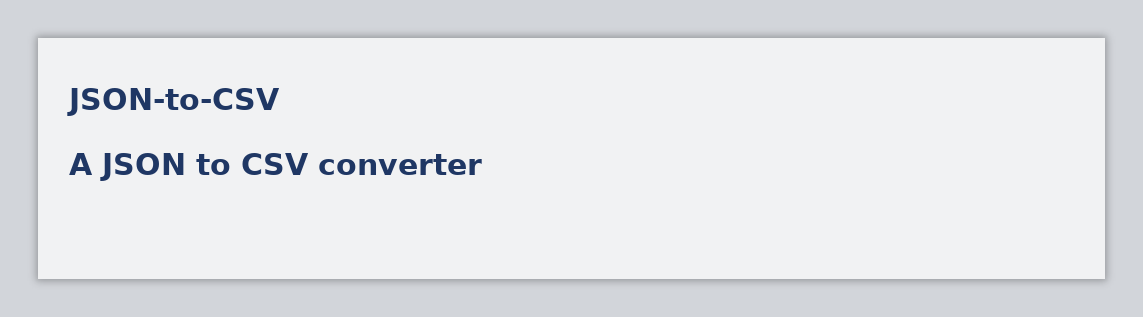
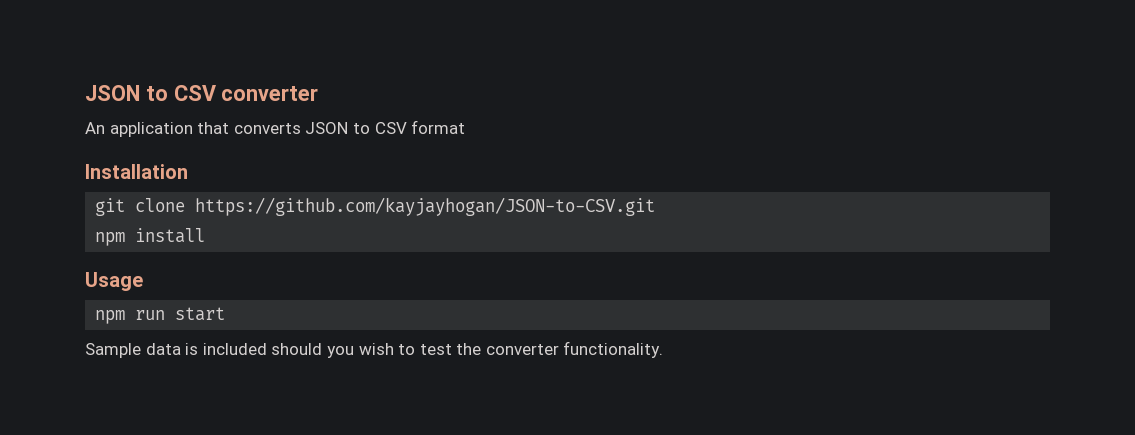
- JSON-to-CSV
- A JSON to CSV converter
+ JSON to CSV converter
+ An application that converts JSON to CSV format
+ Installation
+ git clone https://github.com/kayjayhogan/JSON-to-CSV.git
+ npm install
+ Usage
+ npm run start
+ Sample data is included should you wish to test the converter functionality.

